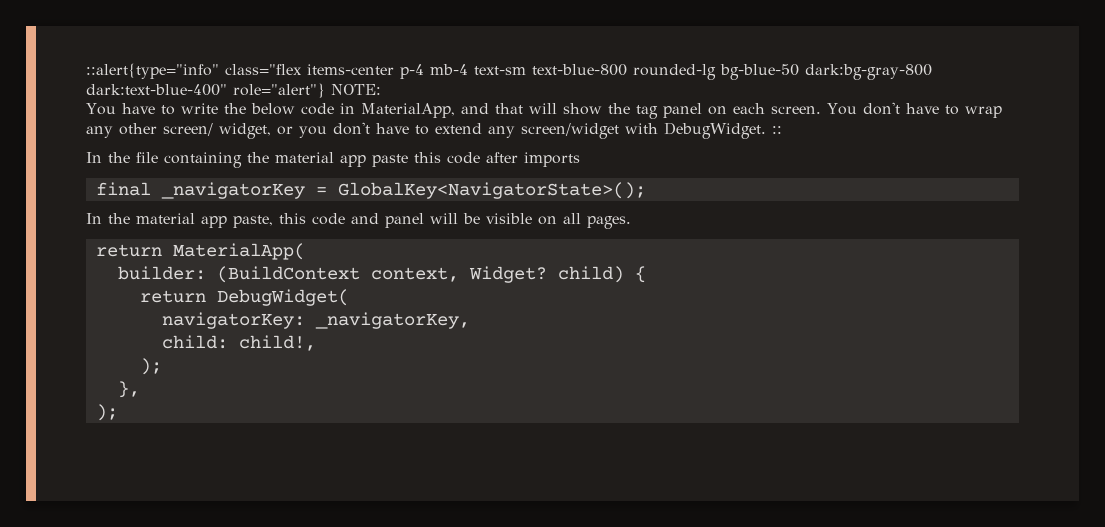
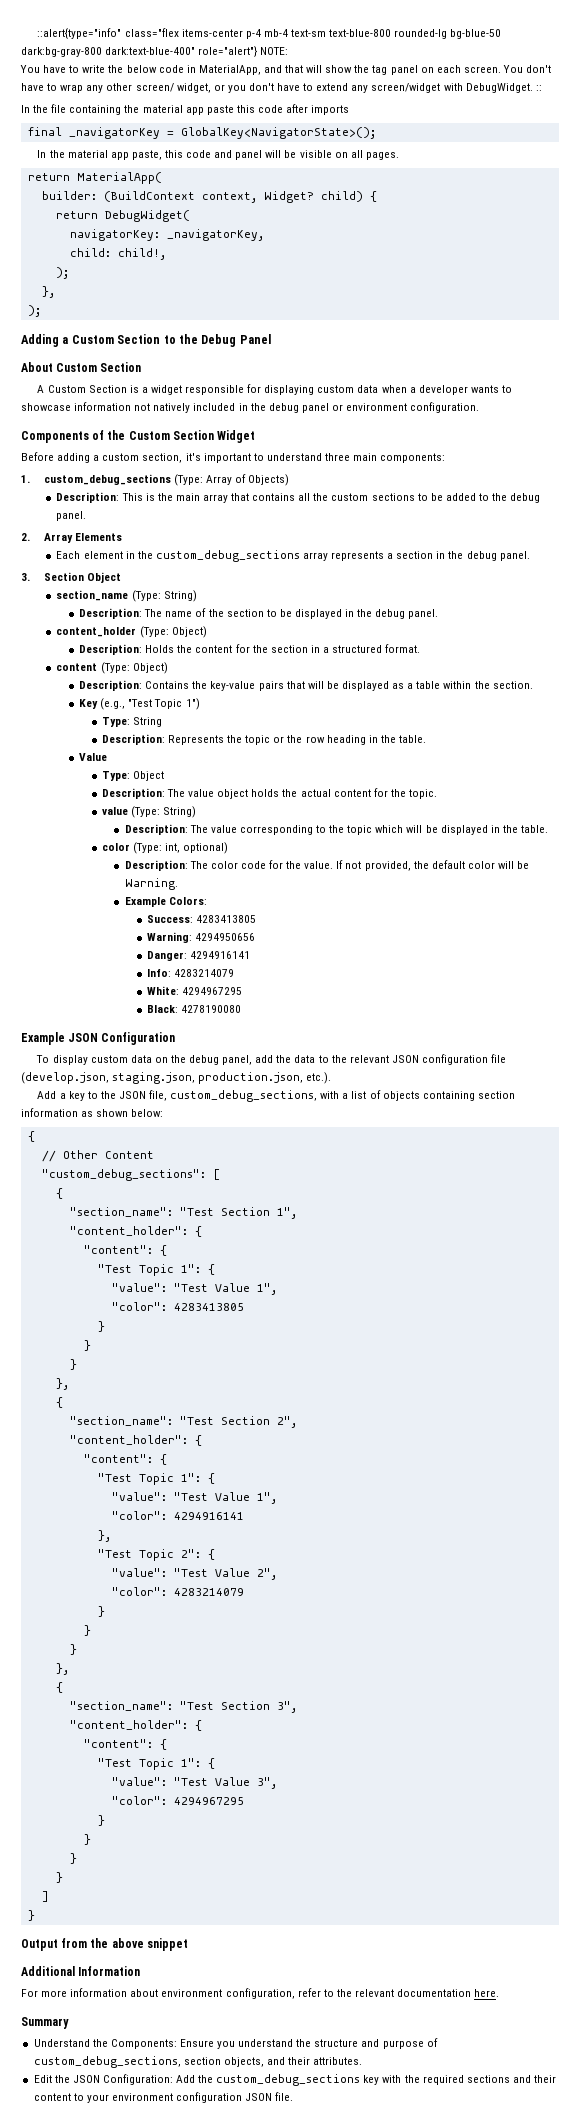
+ Adding a Custom Section to the Debug Panel
+ About Custom Section
+ A Custom Section is a widget responsible for displaying custom data when a developer wants to showcase information not natively included in the debug panel or environment configuration.
+ Components of the Custom Section Widget
+ Before adding a custom section, it's important to understand three main components:
+ 1. custom_debug_sections (Type: Array of Objects)
+ Description: This is the main array that contains all the custom sections to be added to the debug panel.
+ 2. Array Elements
+ Each element in the custom_debug_sections array represents a section in the debug panel.
+ 3. Section Object
+ section_name (Type: String)
+ Description: The name of the section to be displayed in the debug panel.
+ content_holder (Type: Object)
+ Description: Holds the content for the section in a structured format.
+ content (Type: Object)
+ Description: Contains the key-value pairs that will be displayed as a table within the section.
+ Key (e.g., "Test Topic 1")
+ Type: String
+ Description: Represents the topic or the row heading in the table.
+ Value
+ Type: Object
+ Description: The value object holds the actual content for the topic.
+ value (Type: String)
+ Description: The value corresponding to the topic which will be displayed in the table.
+ color (Type: int, optional)
+ Description: The color code for the value. If not provided, the default color will be Warning.
+ Example Colors:
+ Success: 4283413805
+ Warning: 4294950656
+ Danger: 4294916141
+ Info: 4283214079
+ White: 4294967295
+ Black: 4278190080
+ Example JSON Configuration
+ To display custom data on the debug panel, add the data to the relevant JSON configuration file (develop.json, staging.json, production.json, etc.).
+ Add a key to the JSON file, custom_debug_sections, with a list of objects containing section information as shown below:
+ {
+ // Other Content
+ "custom_debug_sections": [
+ {
+ "section_name": "Test Section 1",
+ "content_holder": {
+ "content": {
+ "Test Topic 1": {
+ "value": "Test Value 1",
+ "color": 4283413805
+ }
+ }
+ }
+ },
+ {
+ "section_name": "Test Section 2",
+ "content_holder": {
+ "content": {
+ "Test Topic 1": {
+ "value": "Test Value 1",
+ "color": 4294916141
+ },
+ "Test Topic 2": {
+ "value": "Test Value 2",
+ "color": 4283214079
+ }
+ }
+ }
+ },
+ {
+ "section_name": "Test Section 3",
+ "content_holder": {
+ "content": {
+ "Test Topic 1": {
+ "value": "Test Value 3",
+ "color": 4294967295
+ }
+ }
+ }
+ }
+ ]
+ }
+ Output from the above snippet
+ Additional Information
+ For more information about environment configuration, refer to the relevant documentation here.
+ Summary
+ Understand the Components: Ensure you understand the structure and purpose of custom_debug_sections, section objects, and their attributes.
+ Edit the JSON Configuration: Add the custom_debug_sections key with the required sections and their content to your environment configuration JSON file.

